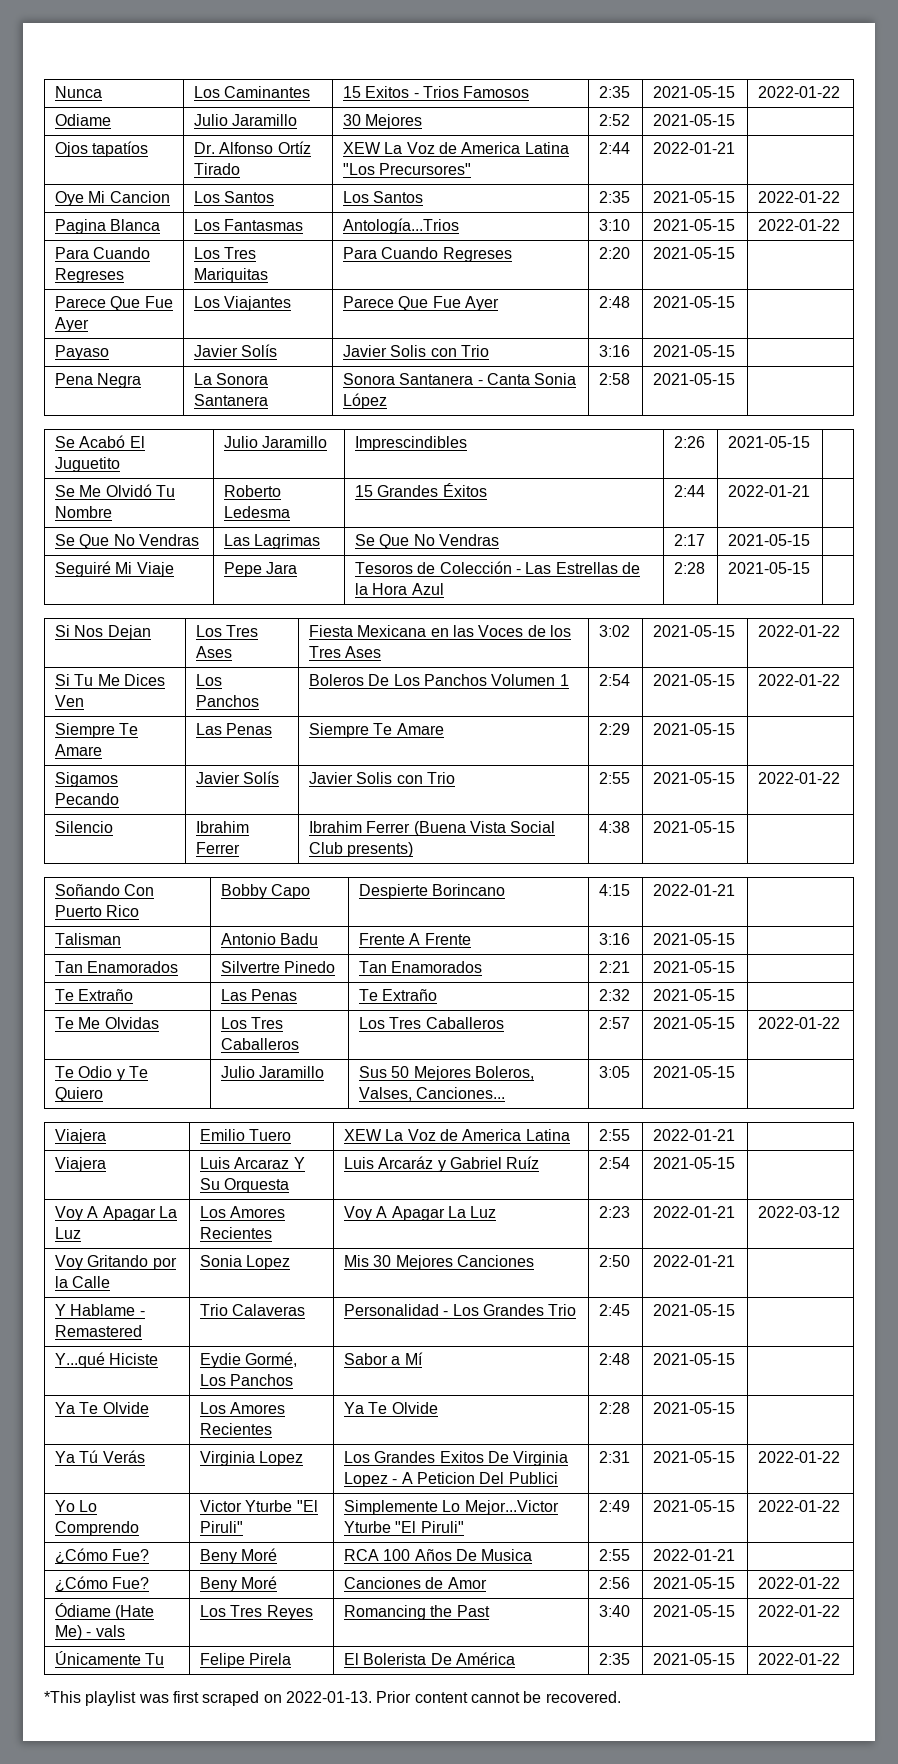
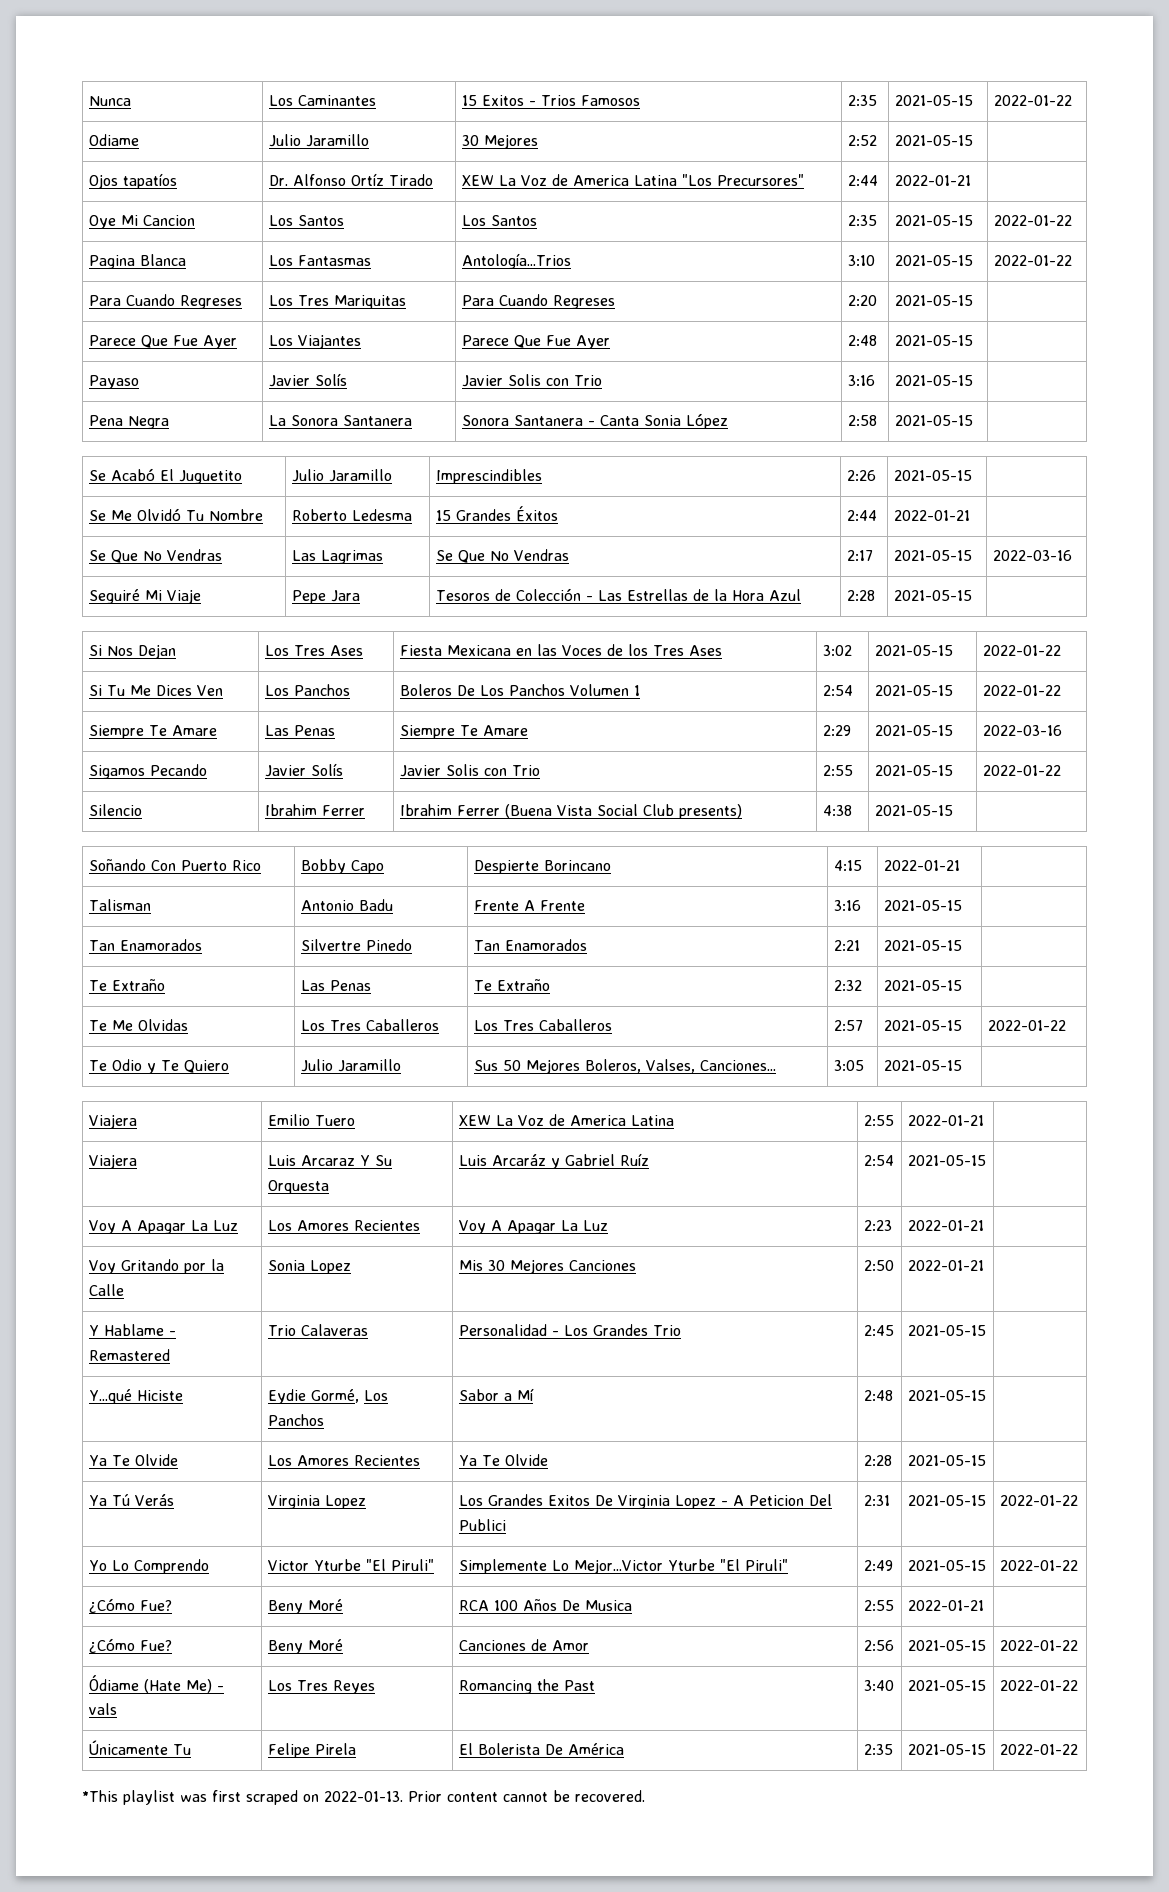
- Se Que No Vendras | Las Lagrimas | Se Que No Vendras | 2:17 | 2021-05-15 |
+ Se Que No Vendras | Las Lagrimas | Se Que No Vendras | 2:17 | 2021-05-15 | 2022-03-16
- Siempre Te Amare | Las Penas | Siempre Te Amare | 2:29 | 2021-05-15 |
+ Siempre Te Amare | Las Penas | Siempre Te Amare | 2:29 | 2021-05-15 | 2022-03-16
- Voy A Apagar La Luz | Los Amores Recientes | Voy A Apagar La Luz | 2:23 | 2022-01-21 | 2022-03-12
+ Voy A Apagar La Luz | Los Amores Recientes | Voy A Apagar La Luz | 2:23 | 2022-01-21 |

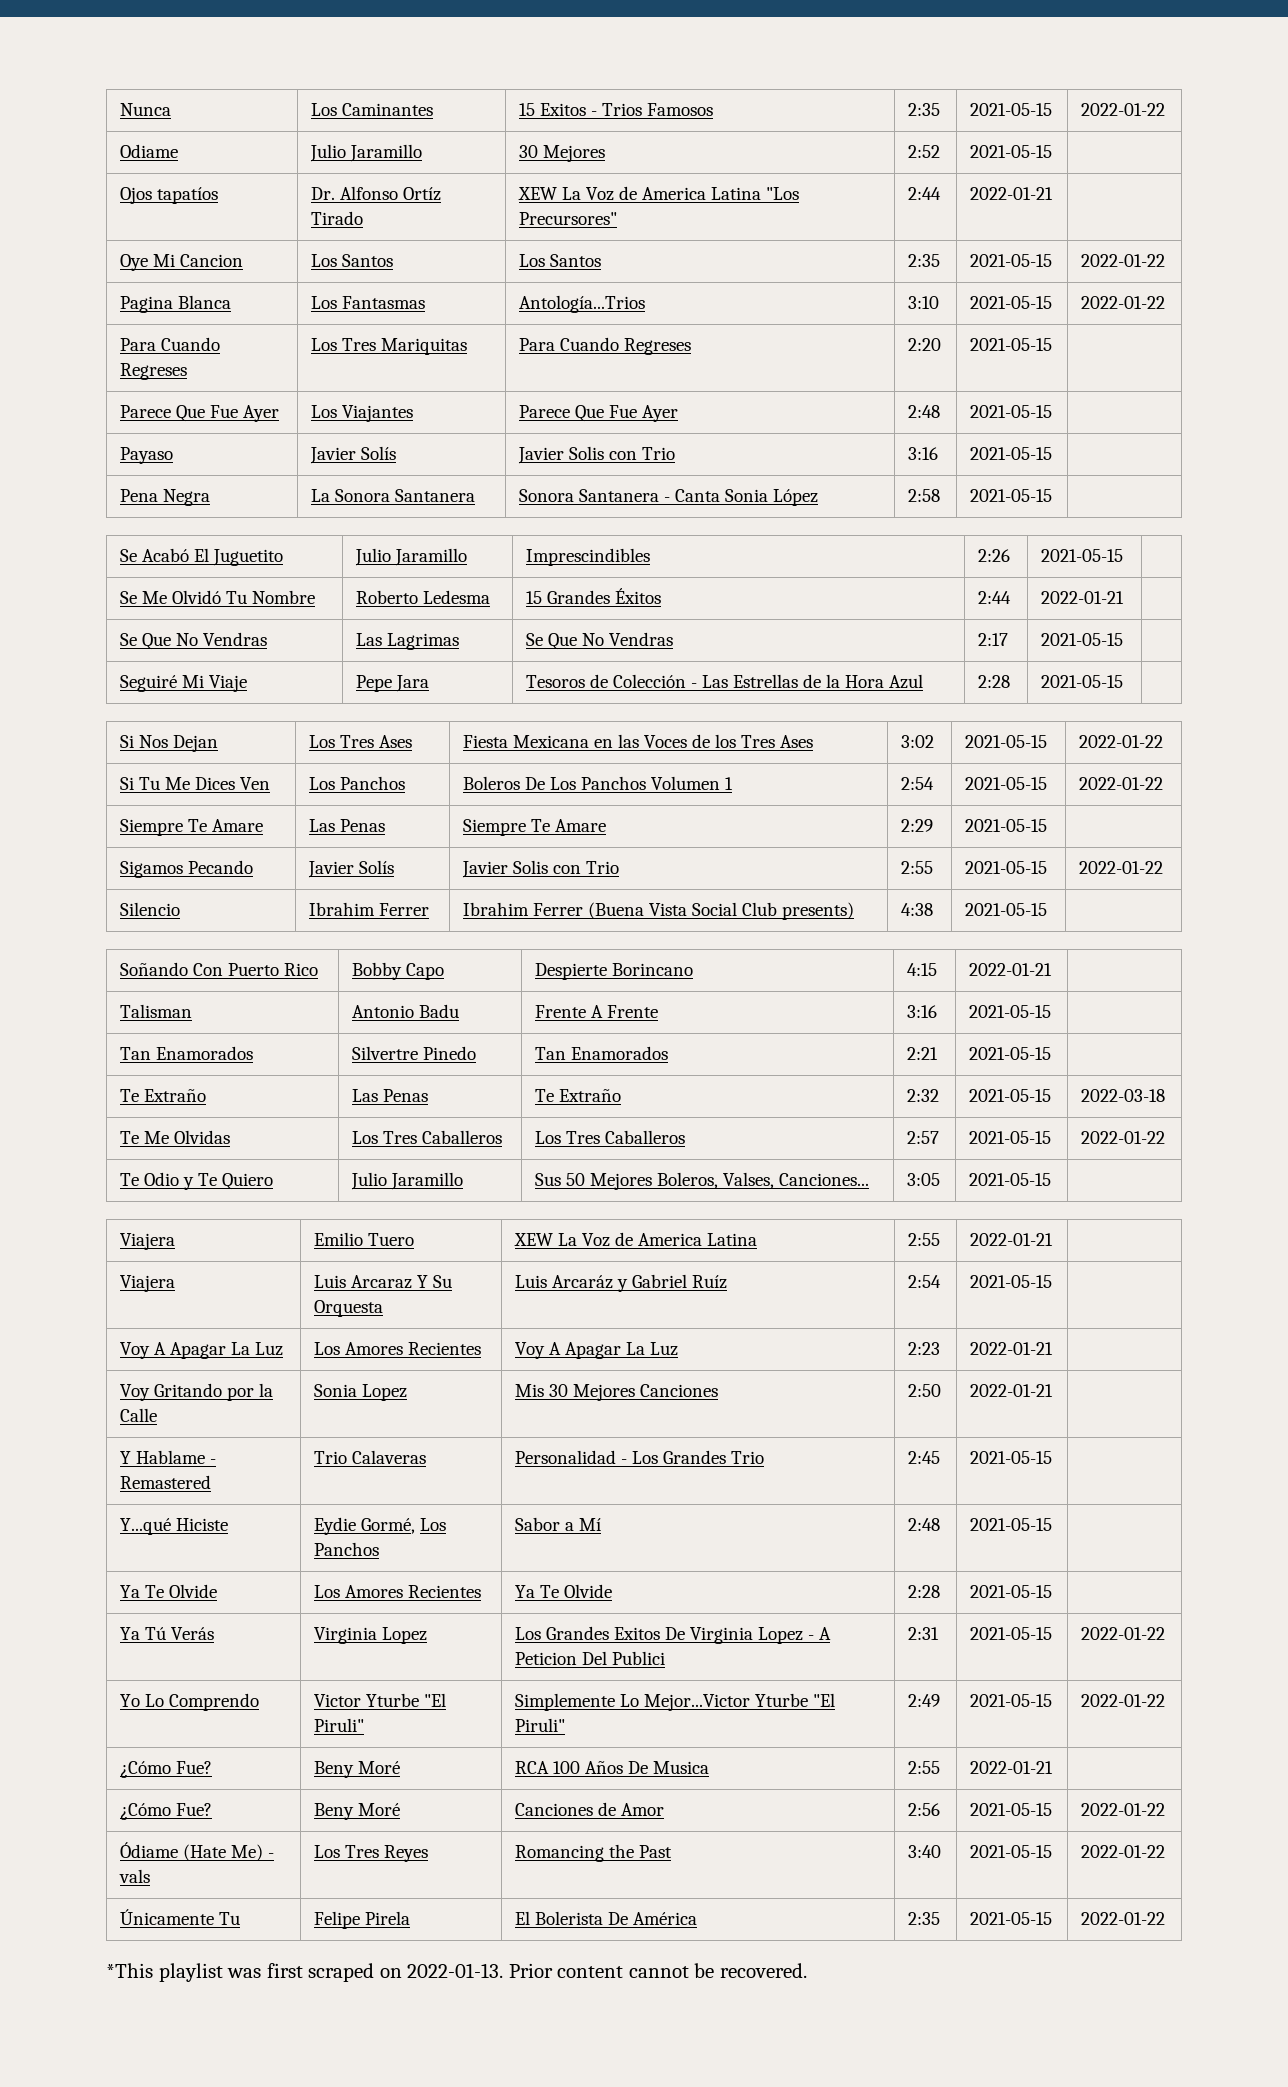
- Se Que No Vendras | Las Lagrimas | Se Que No Vendras | 2:17 | 2021-05-15 | 2022-03-16
+ Se Que No Vendras | Las Lagrimas | Se Que No Vendras | 2:17 | 2021-05-15 |
- Siempre Te Amare | Las Penas | Siempre Te Amare | 2:29 | 2021-05-15 | 2022-03-16
+ Siempre Te Amare | Las Penas | Siempre Te Amare | 2:29 | 2021-05-15 |
- Te Extraño | Las Penas | Te Extraño | 2:32 | 2021-05-15 |
+ Te Extraño | Las Penas | Te Extraño | 2:32 | 2021-05-15 | 2022-03-18

